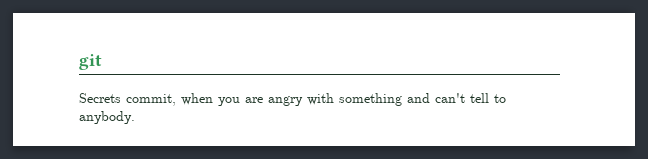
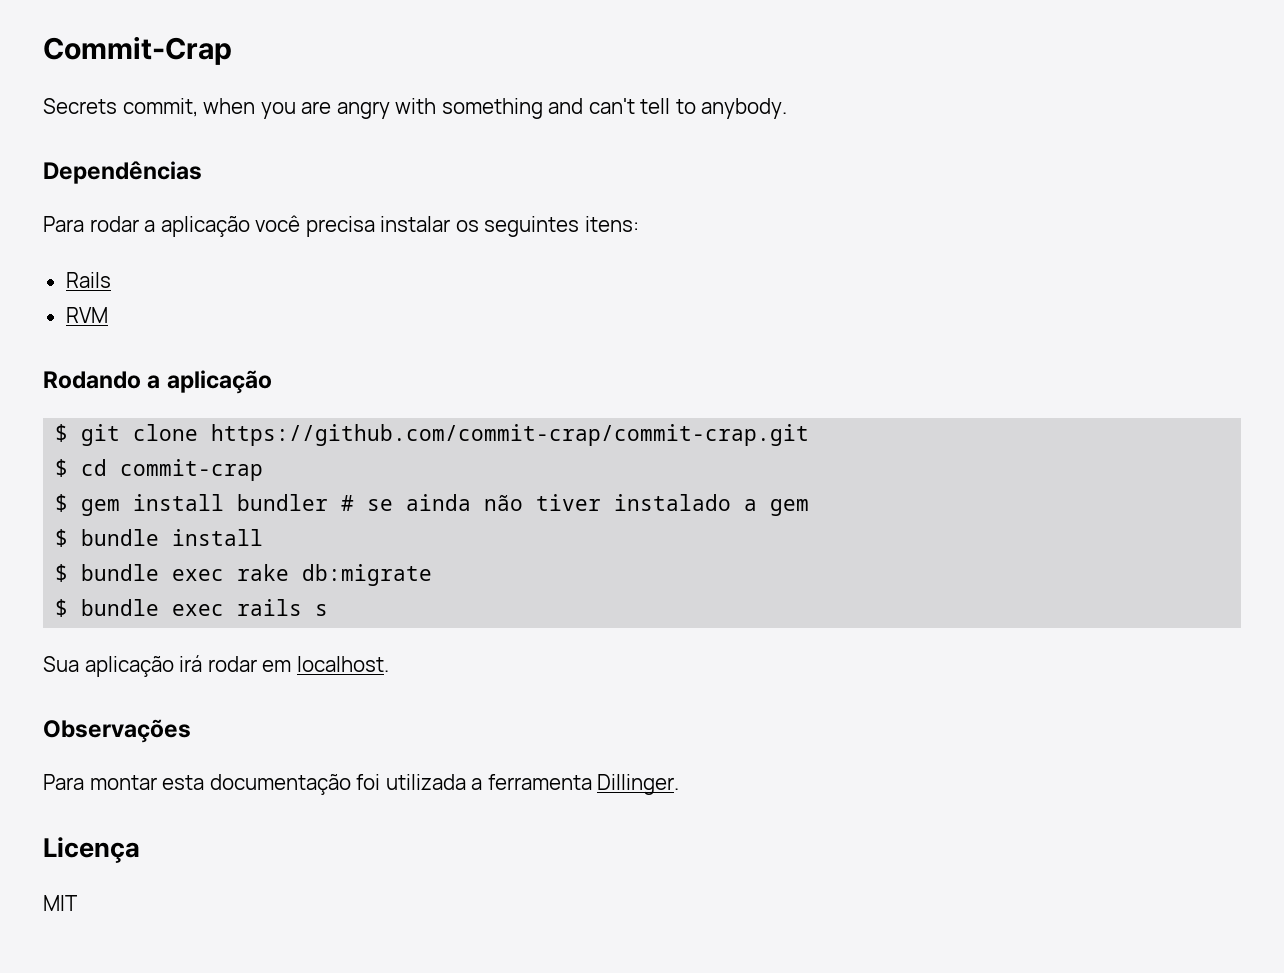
- git
+ Commit-Crap
+ Dependências
+ Para rodar a aplicação você precisa instalar os seguintes itens:
+ Rails
+ RVM
+ Rodando a aplicação
+ $ git clone https://github.com/commit-crap/commit-crap.git
+ $ cd commit-crap
+ $ gem install bundler # se ainda não tiver instalado a gem
+ $ bundle install
+ $ bundle exec rake db:migrate
+ $ bundle exec rails s
+ Sua aplicação irá rodar em localhost.
+ Observações
+ Para montar esta documentação foi utilizada a ferramenta Dillinger.
+ Licença
+ MIT

